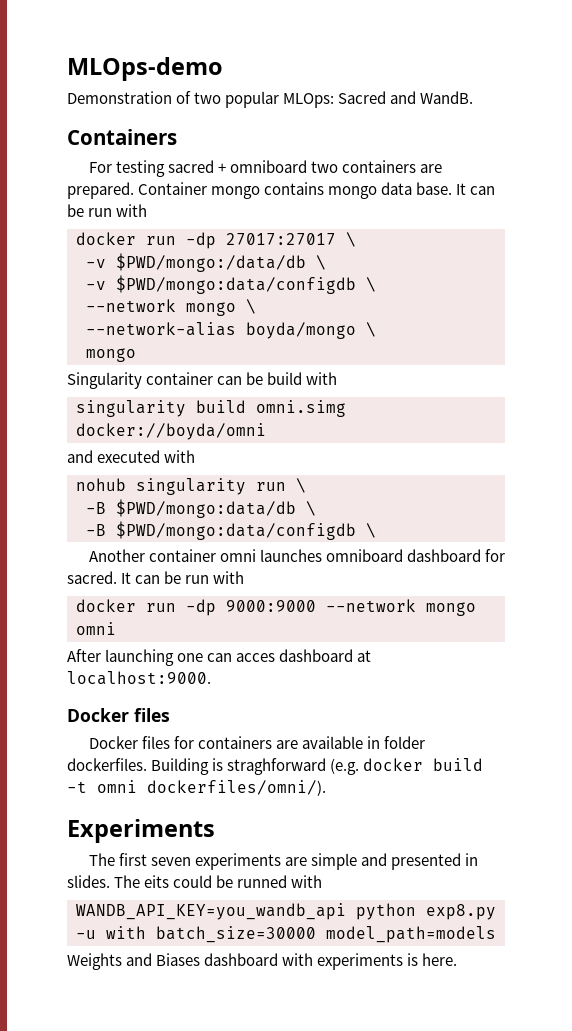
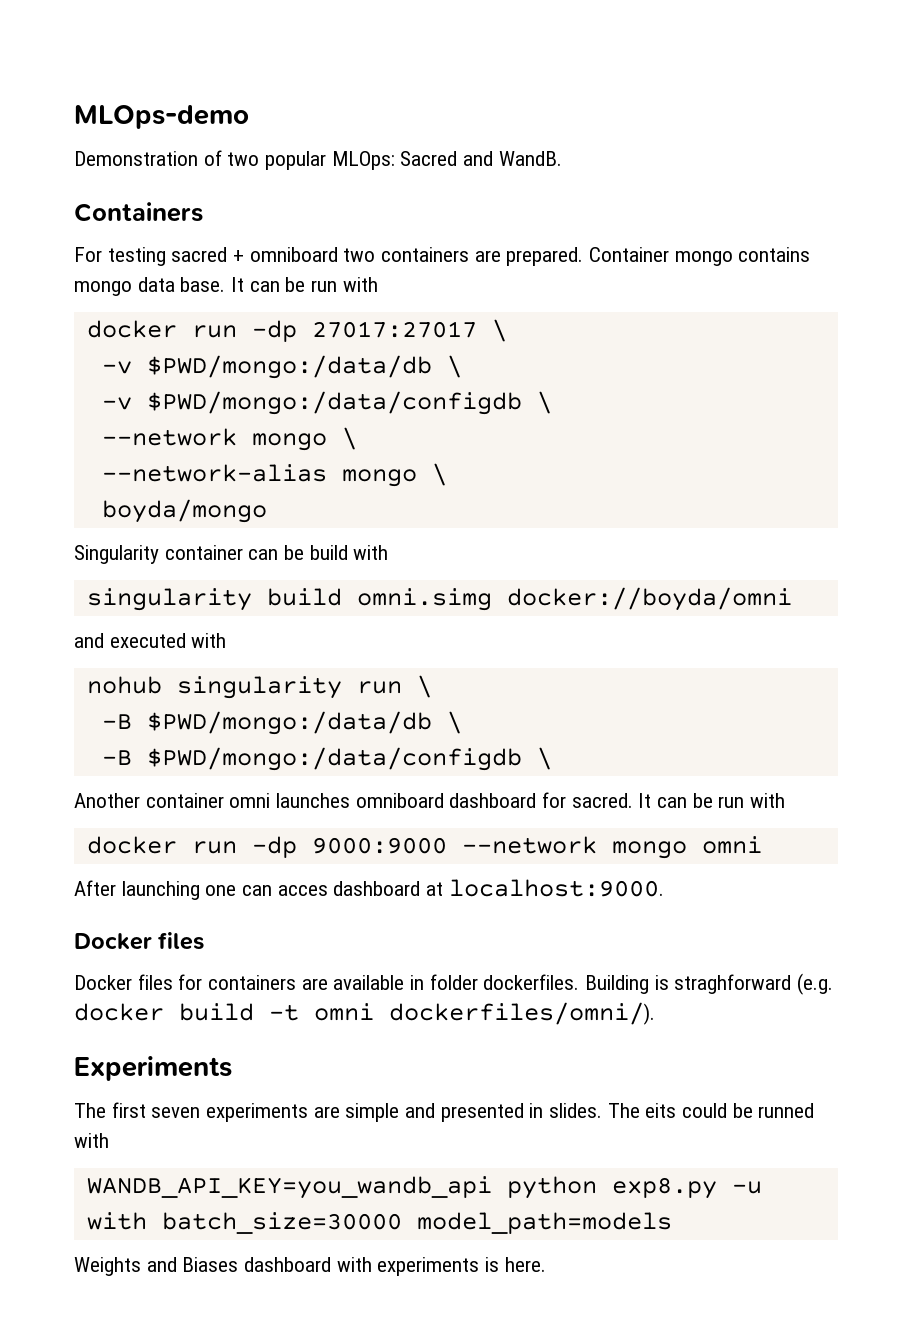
- -v $PWD/mongo:data/configdb \
+ -v $PWD/mongo:/data/configdb \
- --network-alias boyda/mongo \
- mongo
+ --network-alias mongo \
+ boyda/mongo
- -B $PWD/mongo:data/db \
- -B $PWD/mongo:data/configdb \
+ -B $PWD/mongo:/data/db \
+ -B $PWD/mongo:/data/configdb \

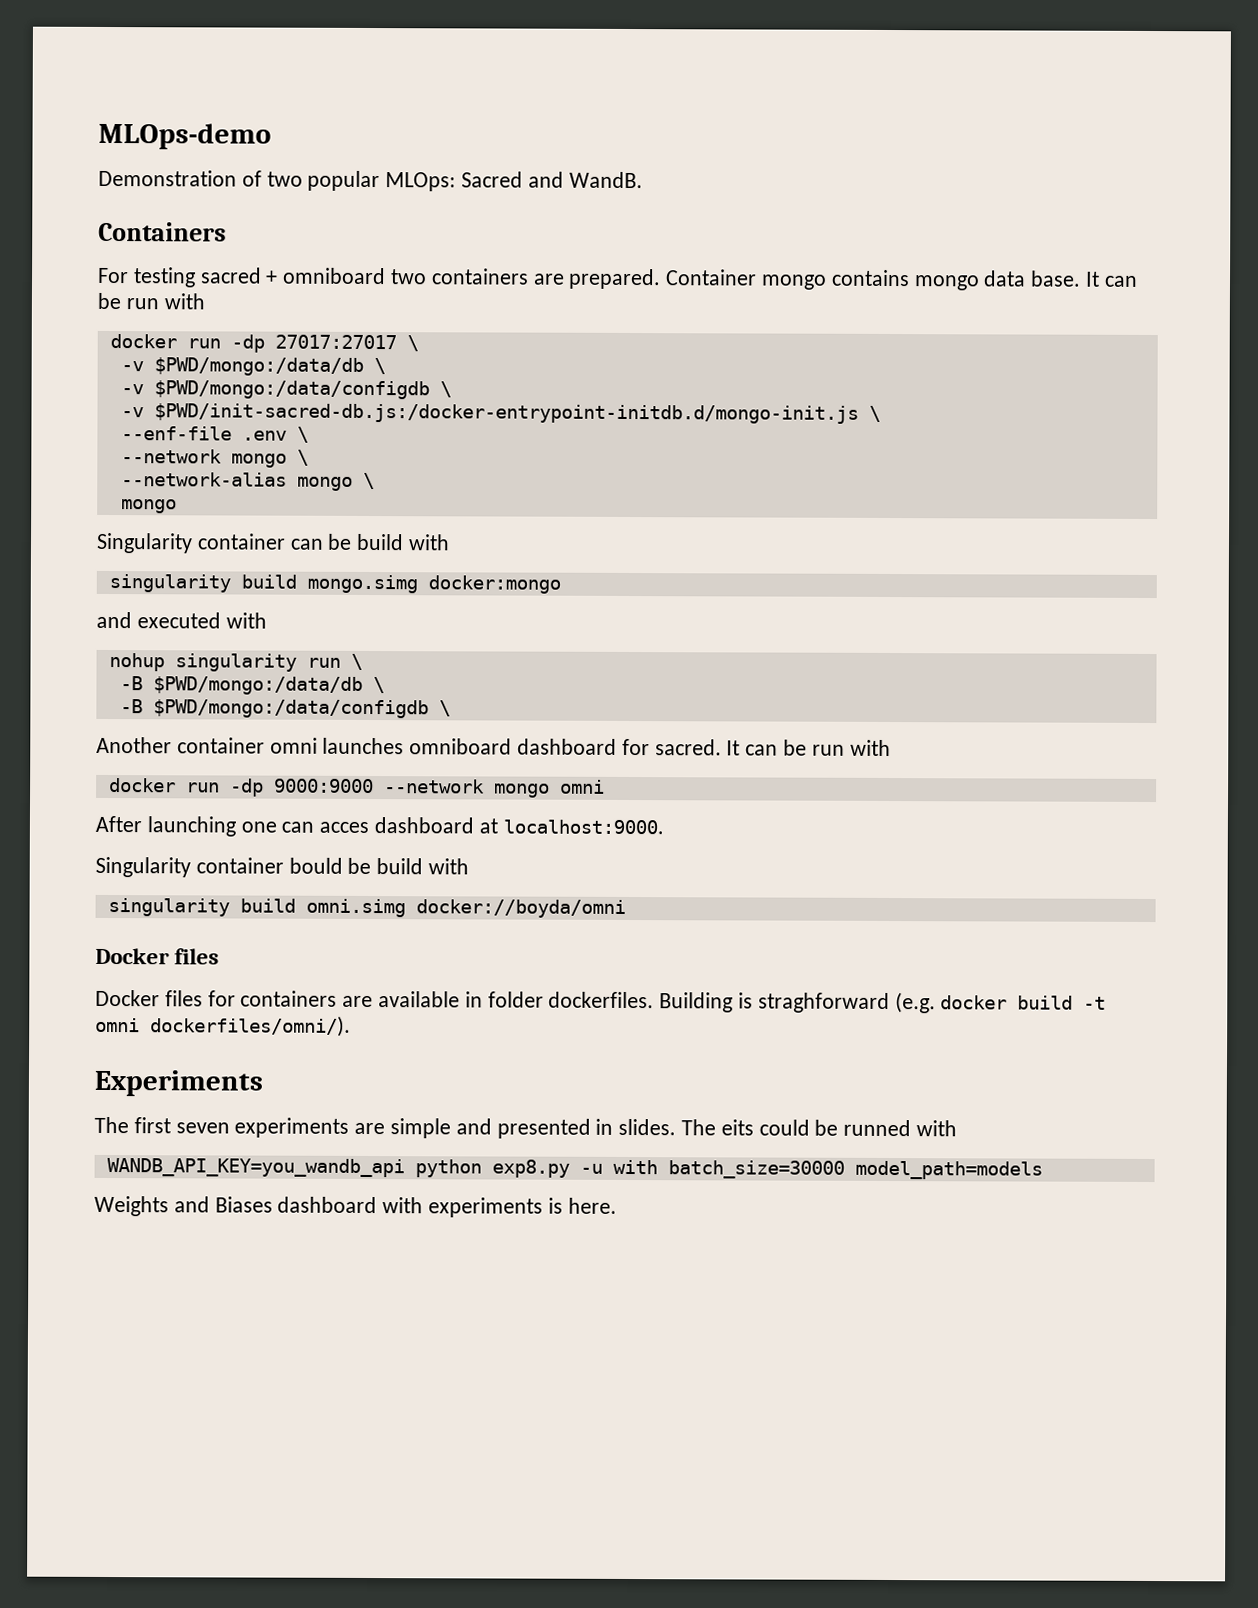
+ -v $PWD/init-sacred-db.js:/docker-entrypoint-initdb.d/mongo-init.js \
+ --enf-file .env \
  --network-alias mongo \
- boyda/mongo
+ mongo
- singularity build omni.simg docker://boyda/omni
+ singularity build mongo.simg docker:mongo
- nohub singularity run \
+ nohup singularity run \
+ Singularity container bould be build with
+ singularity build omni.simg docker://boyda/omni

